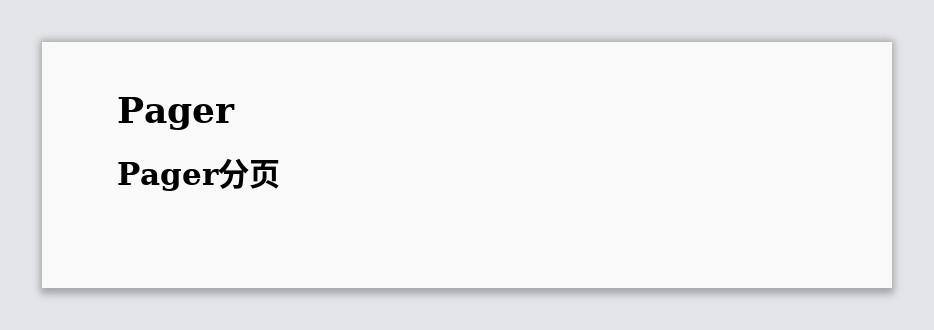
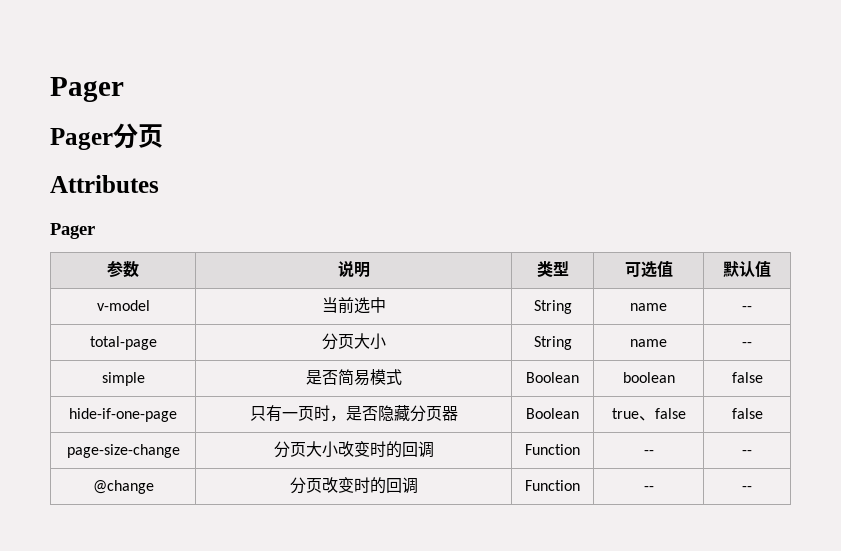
+ Attributes
+ Pager
+ 参数 | 说明 | 类型 | 可选值 | 默认值
+ v-model | 当前选中 | String | name | --
+ total-page | 分页大小 | String | name | --
+ simple | 是否简易模式 | Boolean | boolean | false
+ hide-if-one-page | 只有一页时，是否隐藏分页器 | Boolean | true、false | false
+ page-size-change | 分页大小改变时的回调 | Function | -- | --
+ @change | 分页改变时的回调 | Function | -- | --

